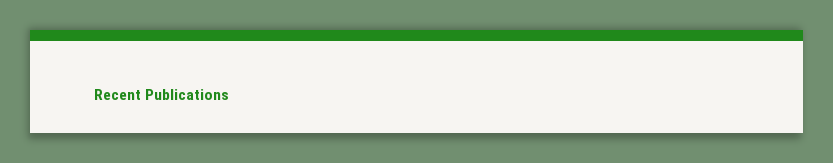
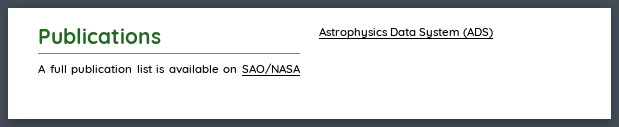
- Recent Publications
+ Publications
+ A full publication list is available on SAO/NASA Astrophysics Data System (ADS)

